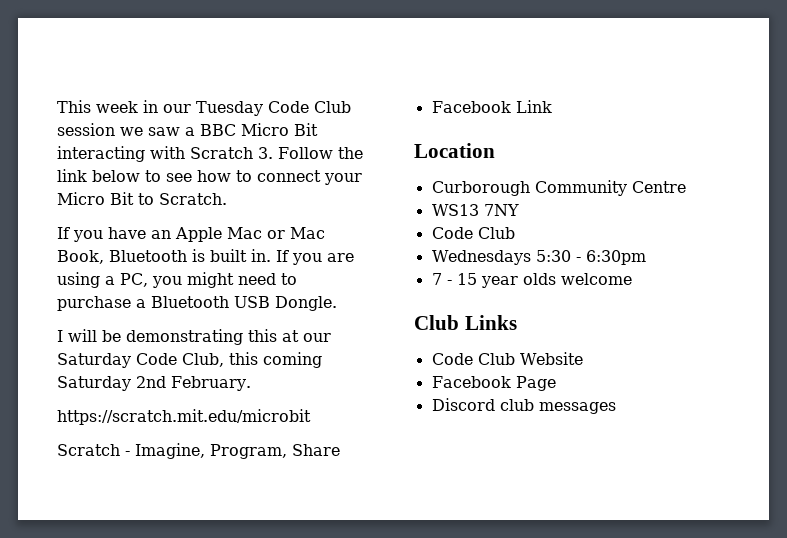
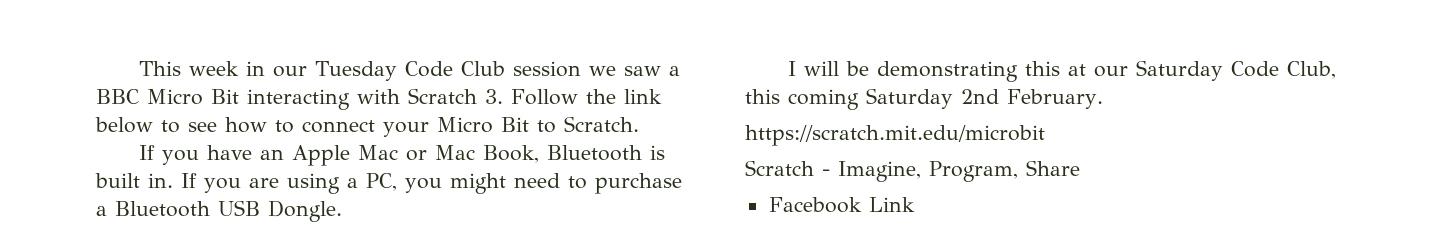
- Location
- Curborough Community Centre
- WS13 7NY
- Code Club
- Wednesdays 5:30 - 6:30pm
- 7 - 15 year olds welcome
- Club Links
- Code Club Website
- Facebook Page
- Discord club messages

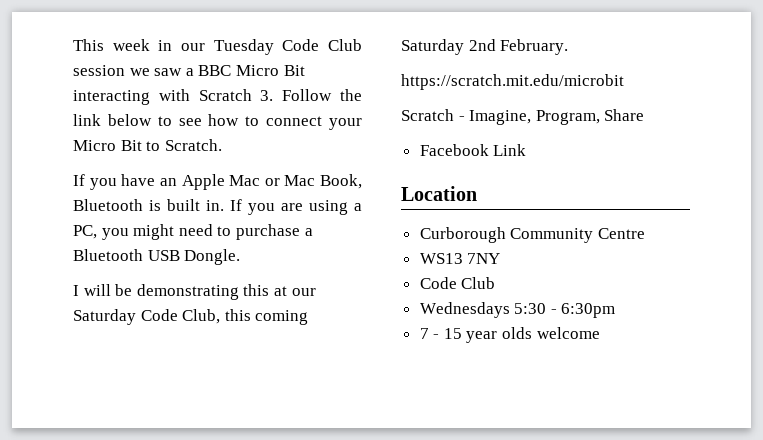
+ Location
+ Curborough Community Centre
+ WS13 7NY
+ Code Club
+ Wednesdays 5:30 - 6:30pm
+ 7 - 15 year olds welcome

